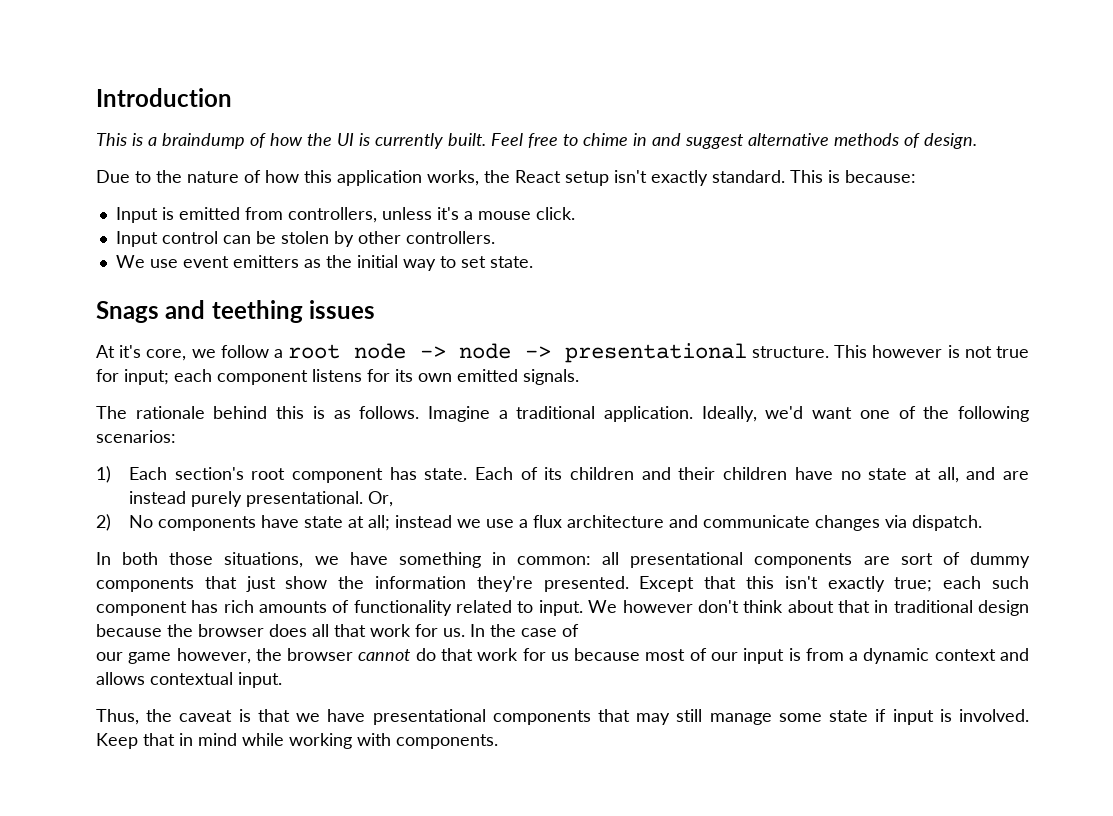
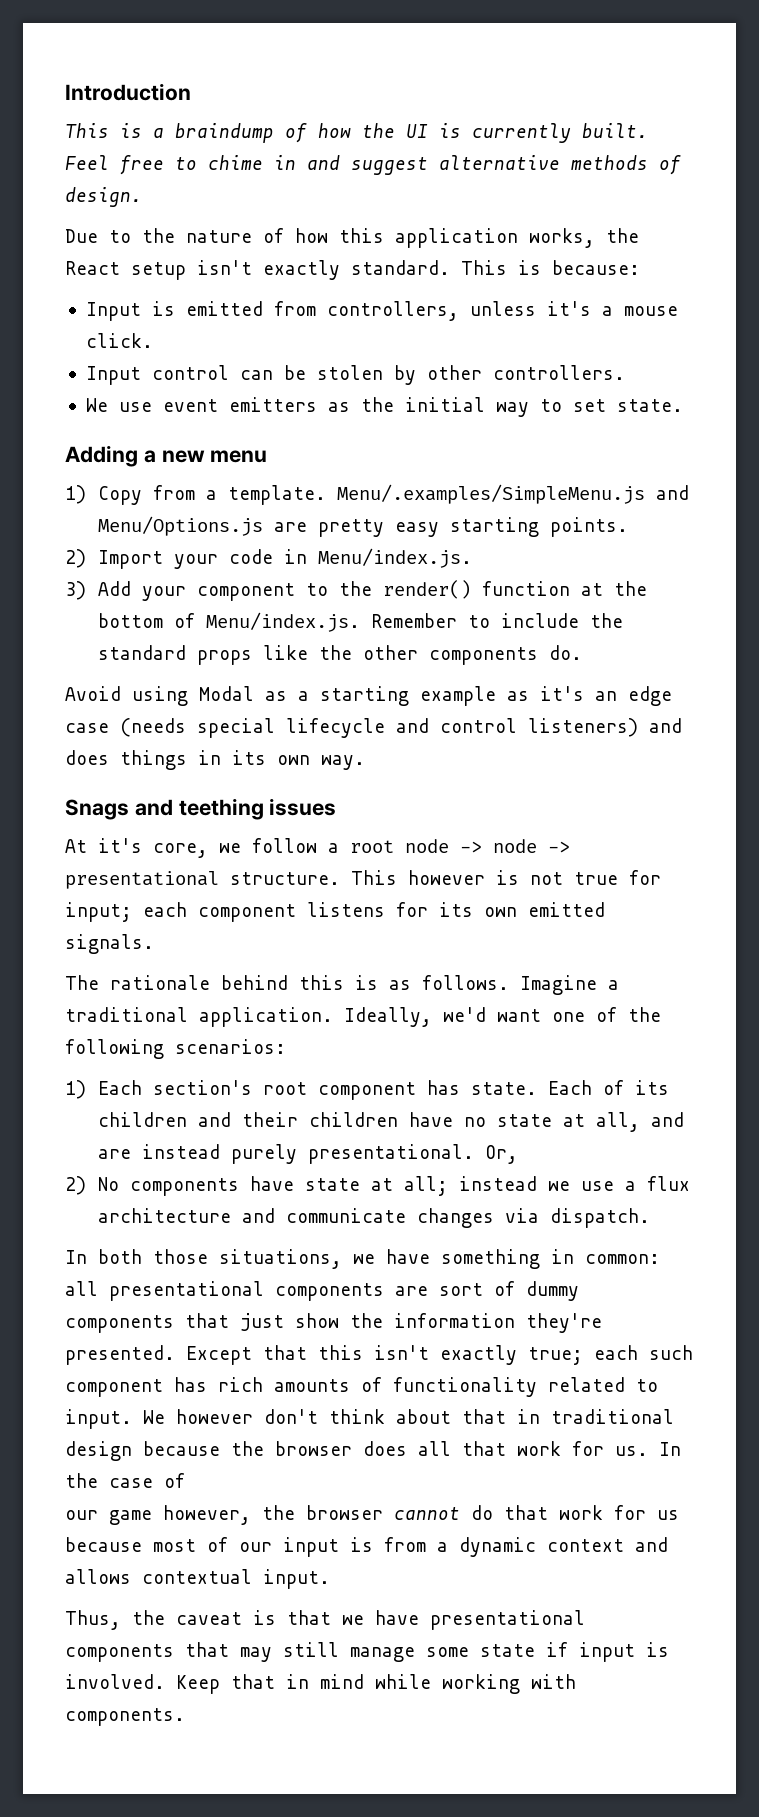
+ Adding a new menu
+ 1) Copy from a template. Menu/.examples/SimpleMenu.js and Menu/Options.js are pretty easy starting points.
+ 2) Import your code in Menu/index.js.
+ 3) Add your component to the render() function at the bottom of Menu/index.js. Remember to include the standard props like the other components do.
+ Avoid using Modal as a starting example as it's an edge case (needs special lifecycle and control listeners) and does things in its own way.

